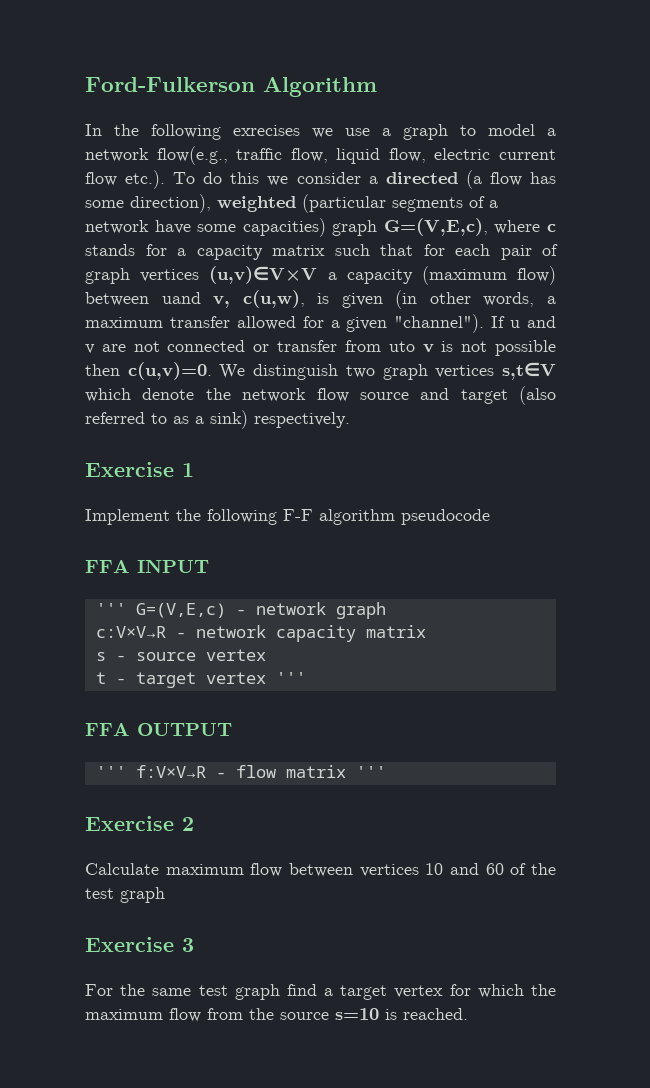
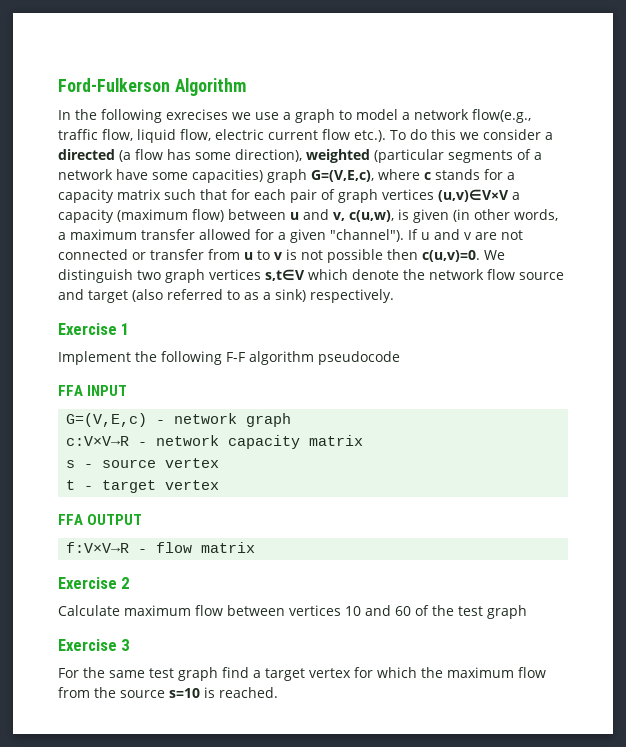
- In the following exrecises we use a graph to model a network flow(e.g., traffic flow, liquid flow, electric current flow etc.). To do this we consider a directed (a flow has some direction), weighted (particular segments of a network have some capacities) graph G=(V,E,c), where c stands for a capacity matrix such that for each pair of graph vertices (u,v)∈V×V a capacity (maximum flow) between uand v, c(u,w), is given (in other words, a maximum transfer allowed for a given "channel").
+ In the following exrecises we use a graph to model a network flow(e.g., traffic flow, liquid flow, electric current flow etc.). To do this we consider a directed (a flow has some direction), weighted (particular segments of a network have some capacities) graph G=(V,E,c), where c stands for a capacity matrix such that for each pair of graph vertices (u,v)∈V×V a capacity (maximum flow) between u and v, c(u,w), is given (in other words, a maximum transfer allowed for a given "channel").
- If u and v are not connected or transfer from uto v is not possible then c(u,v)=0.
+ If u and v are not connected or transfer from u to v is not possible then c(u,v)=0.
- ''' G=(V,E,c) - network graph
+ G=(V,E,c) - network graph
- t - target vertex '''
+ t - target vertex
- ''' f:V×V→R - flow matrix '''
+ f:V×V→R - flow matrix

